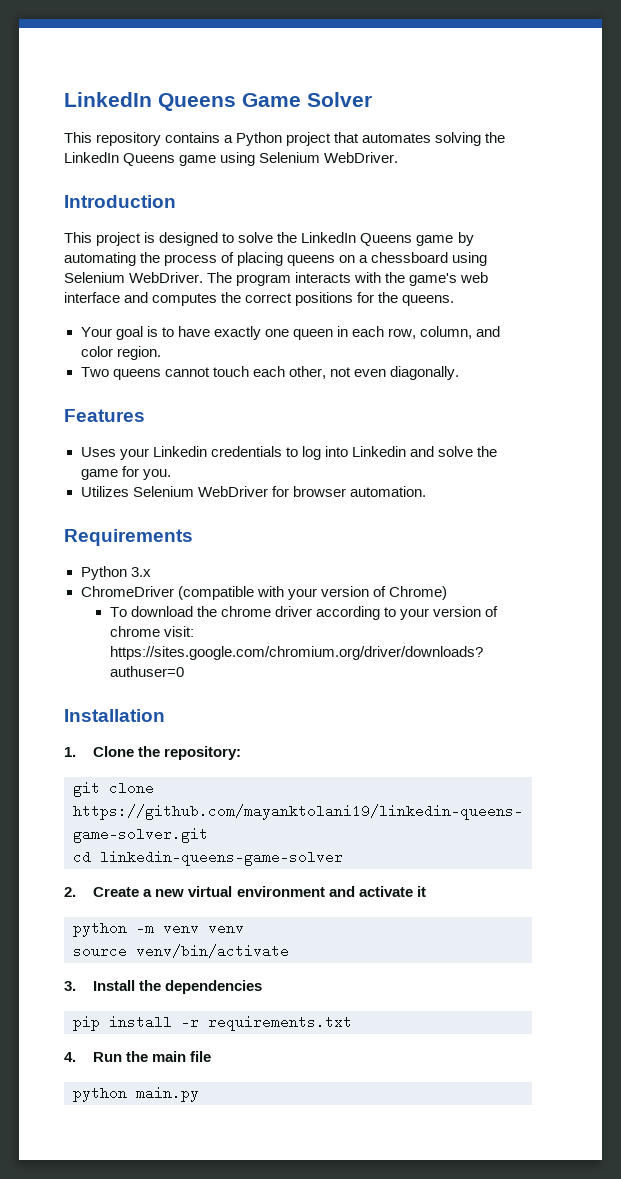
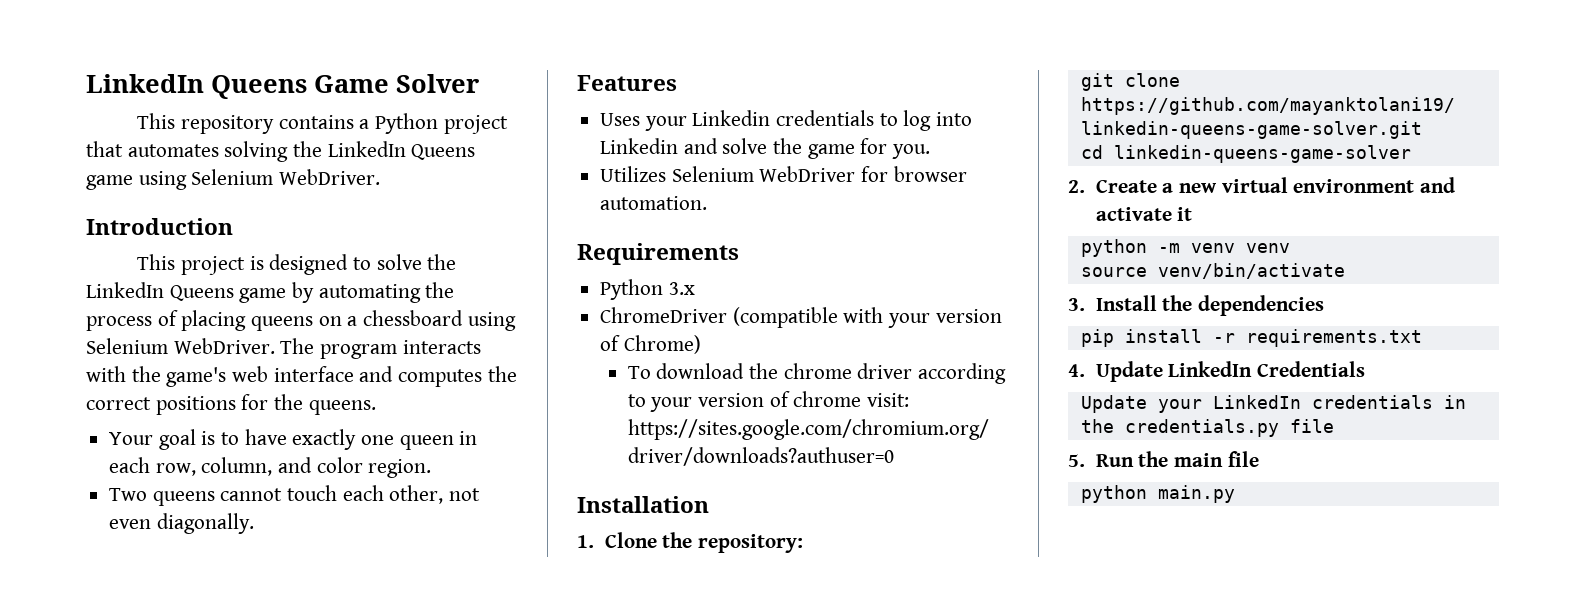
- 4. Run the main file
+ 4. Update LinkedIn Credentials
+ Update your LinkedIn credentials in the credentials.py file
+ 5. Run the main file

